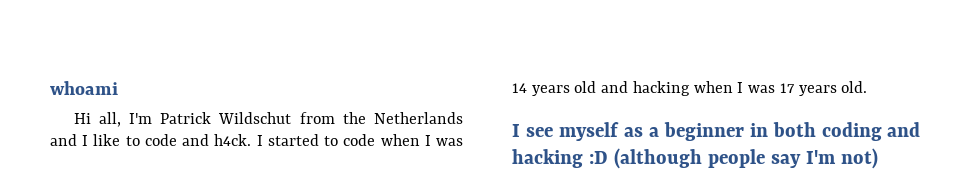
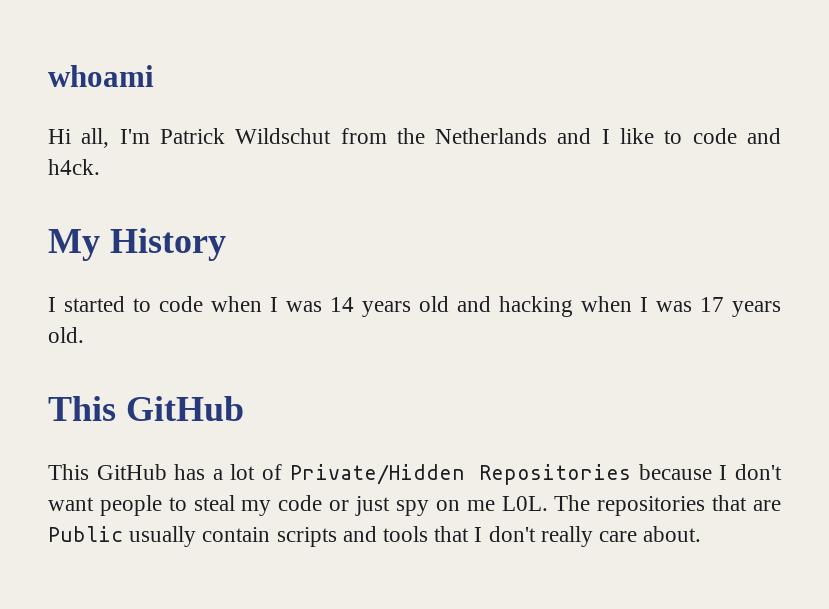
- Hi all, I'm Patrick Wildschut from the Netherlands and I like to code and h4ck. I started to code when I was 14 years old and hacking when I was 17 years old.
- I see myself as a beginner in both coding and hacking :D (although people say I'm not)
+ Hi all, I'm Patrick Wildschut from the Netherlands and I like to code and h4ck.
+ My History
+ I started to code when I was 14 years old and hacking when I was 17 years old.
+ This GitHub
+ This GitHub has a lot of Private/Hidden Repositories because I don't want people to steal my code or just spy on me L0L. The repositories that are Public usually contain scripts and tools that I don't really care about.

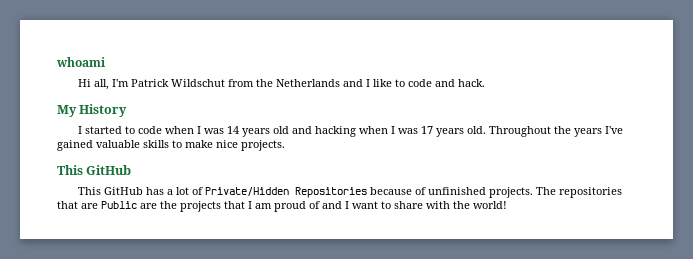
- Hi all, I'm Patrick Wildschut from the Netherlands and I like to code and h4ck.
+ Hi all, I'm Patrick Wildschut from the Netherlands and I like to code and hack.
+ Throughout the years I've gained valuable skills to make nice projects.
- This GitHub has a lot of Private/Hidden Repositories because I don't want people to steal my code or just spy on me L0L. The repositories that are Public usually contain scripts and tools that I don't really care about.
+ This GitHub has a lot of Private/Hidden Repositories because of unfinished projects. The repositories that are Public are the projects that I am proud of and I want to share with the world!

